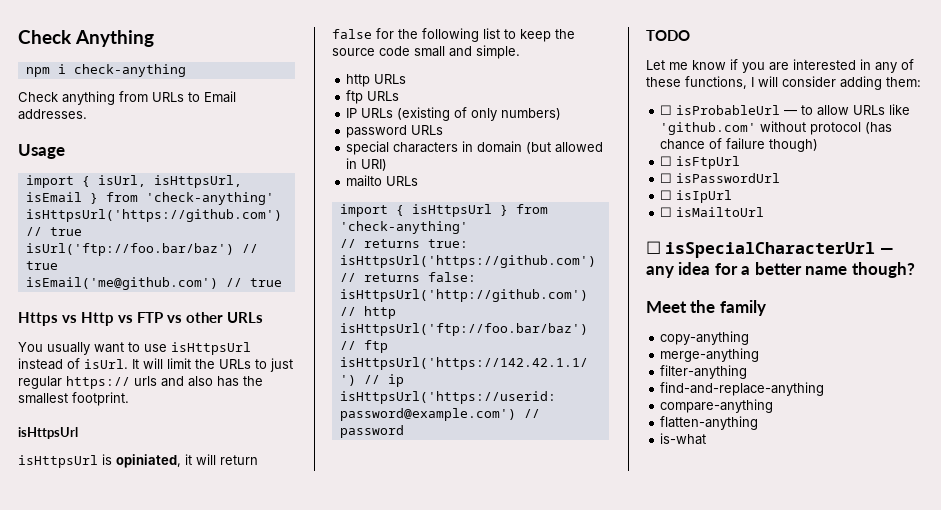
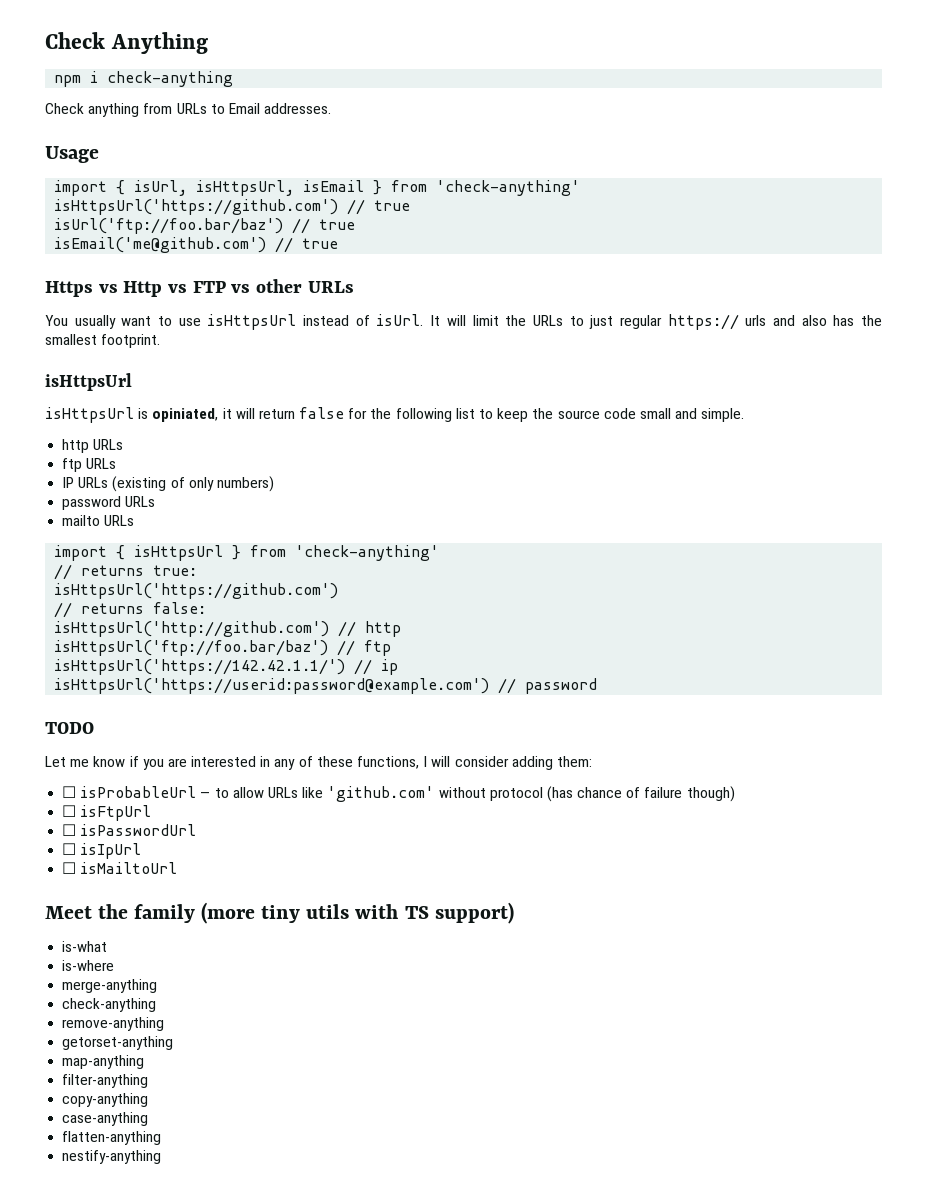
- special characters in domain (but allowed in URI)
- ☐ isSpecialCharacterUrl — any idea for a better name though?
- Meet the family
+ Meet the family (more tiny utils with TS support)
+ is-what
+ is-where
+ merge-anything
+ check-anything
+ remove-anything
+ getorset-anything
+ map-anything
+ filter-anything
  copy-anything
- merge-anything
- filter-anything
- find-and-replace-anything
- compare-anything
+ case-anything
- is-what
+ nestify-anything

